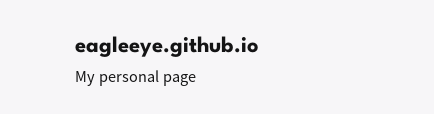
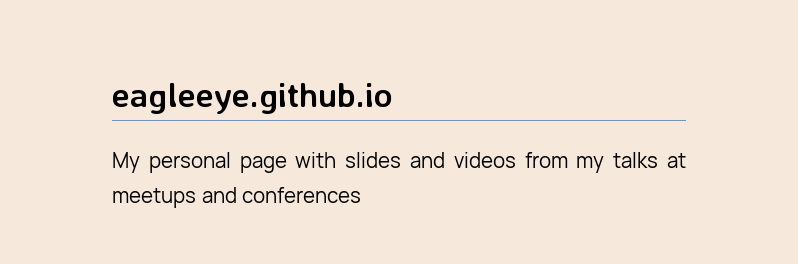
- My personal page
+ My personal page with slides and videos from my talks at meetups and conferences

